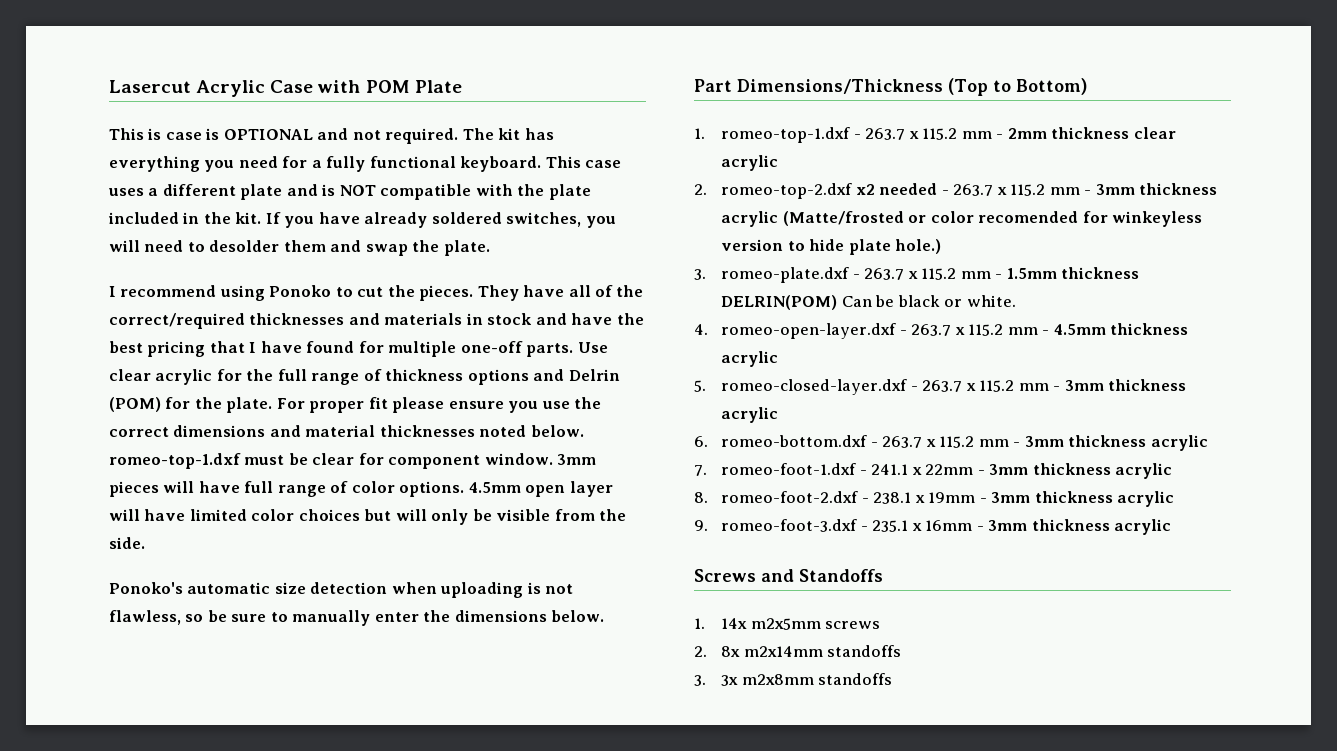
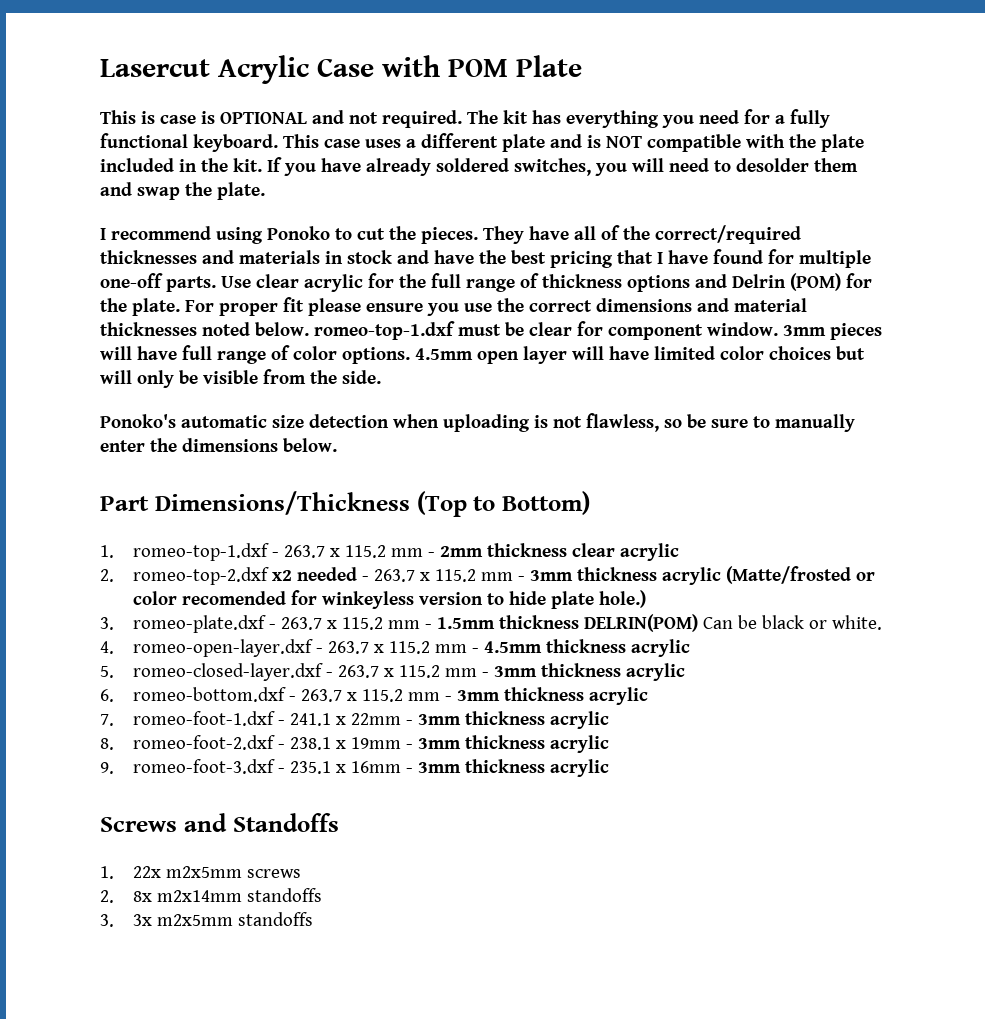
- 1. 14x m2x5mm screws
+ 1. 22x m2x5mm screws
- 3. 3x m2x8mm standoffs
+ 3. 3x m2x5mm standoffs

